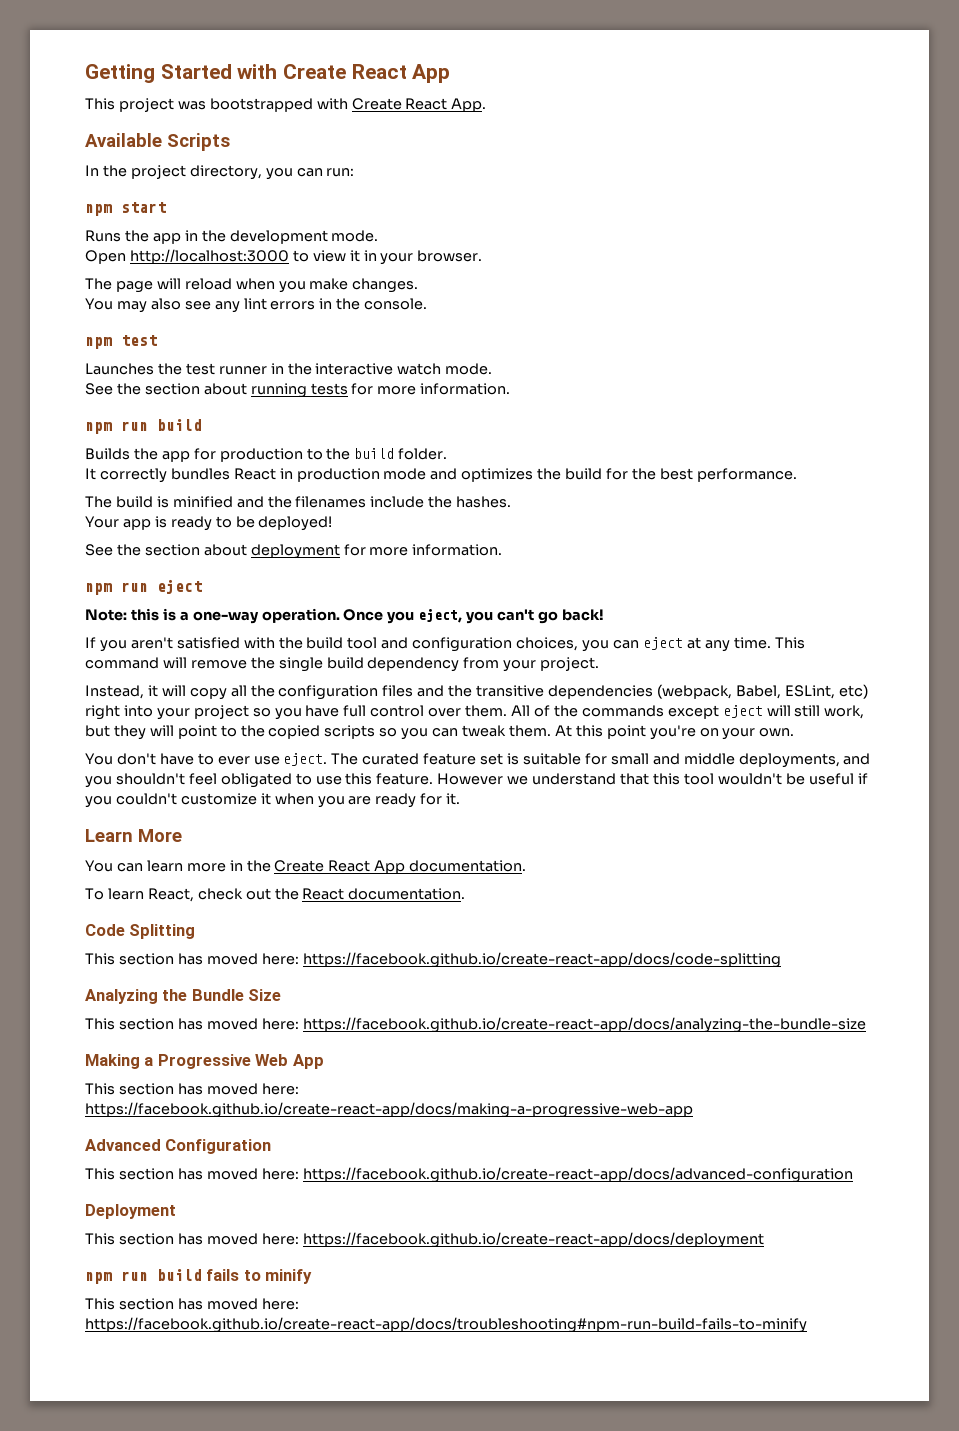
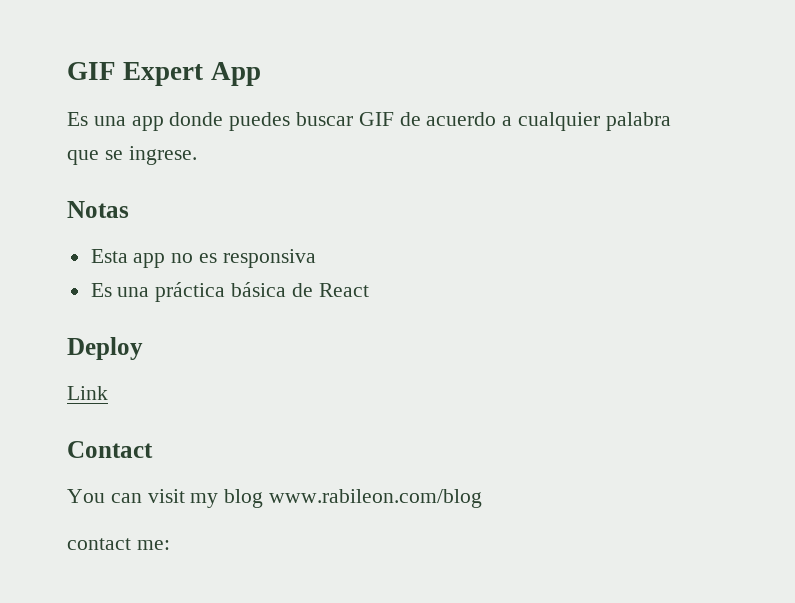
- Getting Started with Create React App
- This project was bootstrapped with Create React App.
- Available Scripts
- In the project directory, you can run:
- npm start
- Runs the app in the development mode.
- Open http://localhost:3000 to view it in your browser.
- The page will reload when you make changes.
- You may also see any lint errors in the console.
- npm test
- Launches the test runner in the interactive watch mode.
- See the section about running tests for more information.
- npm run build
- Builds the app for production to the build folder.
- It correctly bundles React in production mode and optimizes the build for the best performance.
- The build is minified and the filenames include the hashes.
- Your app is ready to be deployed!
- See the section about deployment for more information.
- npm run eject
- Note: this is a one-way operation. Once you eject, you can't go back!
- If you aren't satisfied with the build tool and configuration choices, you can eject at any time. This command will remove the single build dependency from your project.
- Instead, it will copy all the configuration files and the transitive dependencies (webpack, Babel, ESLint, etc) right into your project so you have full control over them. All of the commands except eject will still work, but they will point to the copied scripts so you can tweak them. At this point you're on your own.
- You don't have to ever use eject. The curated feature set is suitable for small and middle deployments, and you shouldn't feel obligated to use this feature. However we understand that this tool wouldn't be useful if you couldn't customize it when you are ready for it.
- Learn More
- You can learn more in the Create React App documentation.
- To learn React, check out the React documentation.
- Code Splitting
- This section has moved here: https://facebook.github.io/create-react-app/docs/code-splitting
- Analyzing the Bundle Size
- This section has moved here: https://facebook.github.io/create-react-app/docs/analyzing-the-bundle-size
- Making a Progressive Web App
- This section has moved here: https://facebook.github.io/create-react-app/docs/making-a-progressive-web-app
- Advanced Configuration
- This section has moved here: https://facebook.github.io/create-react-app/docs/advanced-configuration
- Deployment
- This section has moved here: https://facebook.github.io/create-react-app/docs/deployment
- npm run build fails to minify
- This section has moved here: https://facebook.github.io/create-react-app/docs/troubleshooting#npm-run-build-fails-to-minify
+ GIF Expert App
+ Es una app donde puedes buscar GIF de acuerdo a cualquier palabra que se ingrese.
+ Notas
+ Esta app no es responsiva
+ Es una práctica básica de React
+ Deploy
+ Link
+ Contact
+ You can visit my blog www.rabileon.com/blog
+ contact me:

